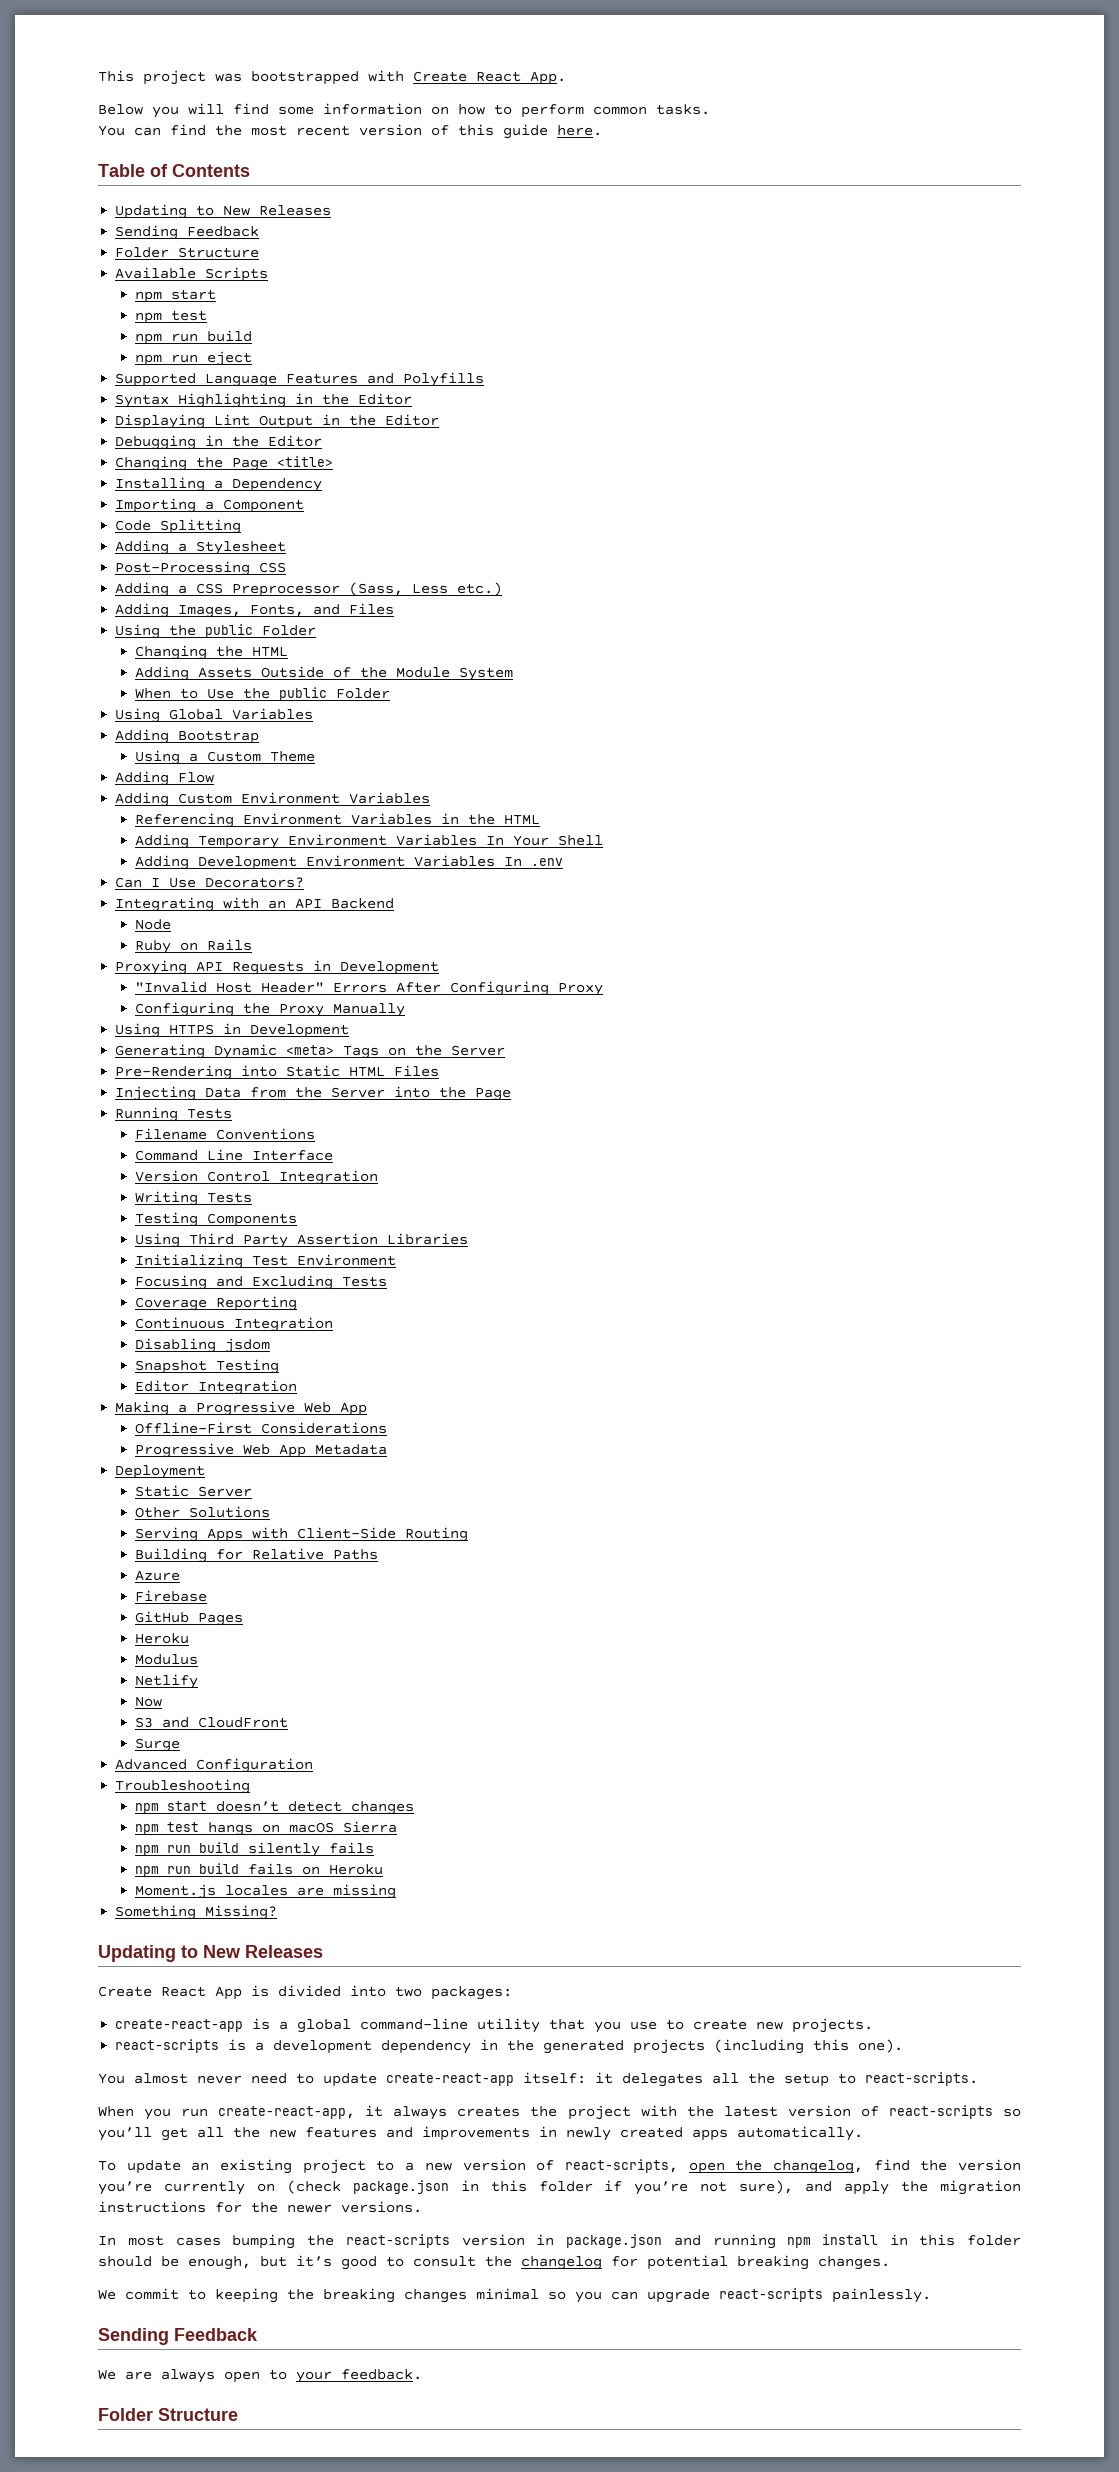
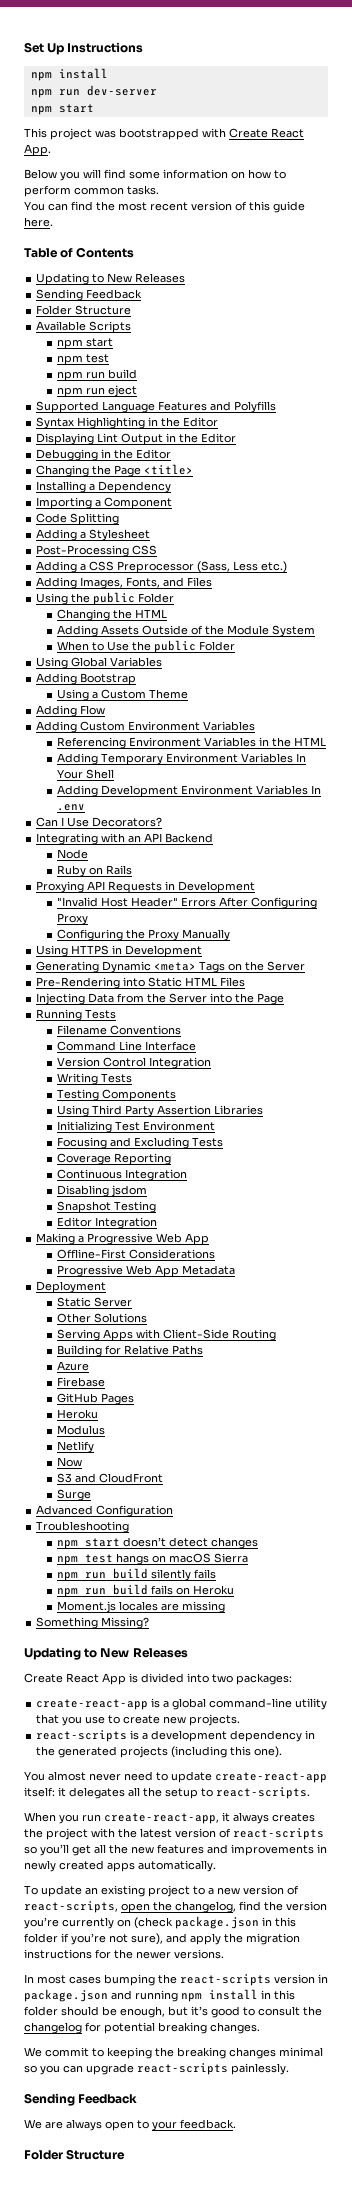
+ Set Up Instructions
+ npm install
+ npm run dev-server
+ npm start

